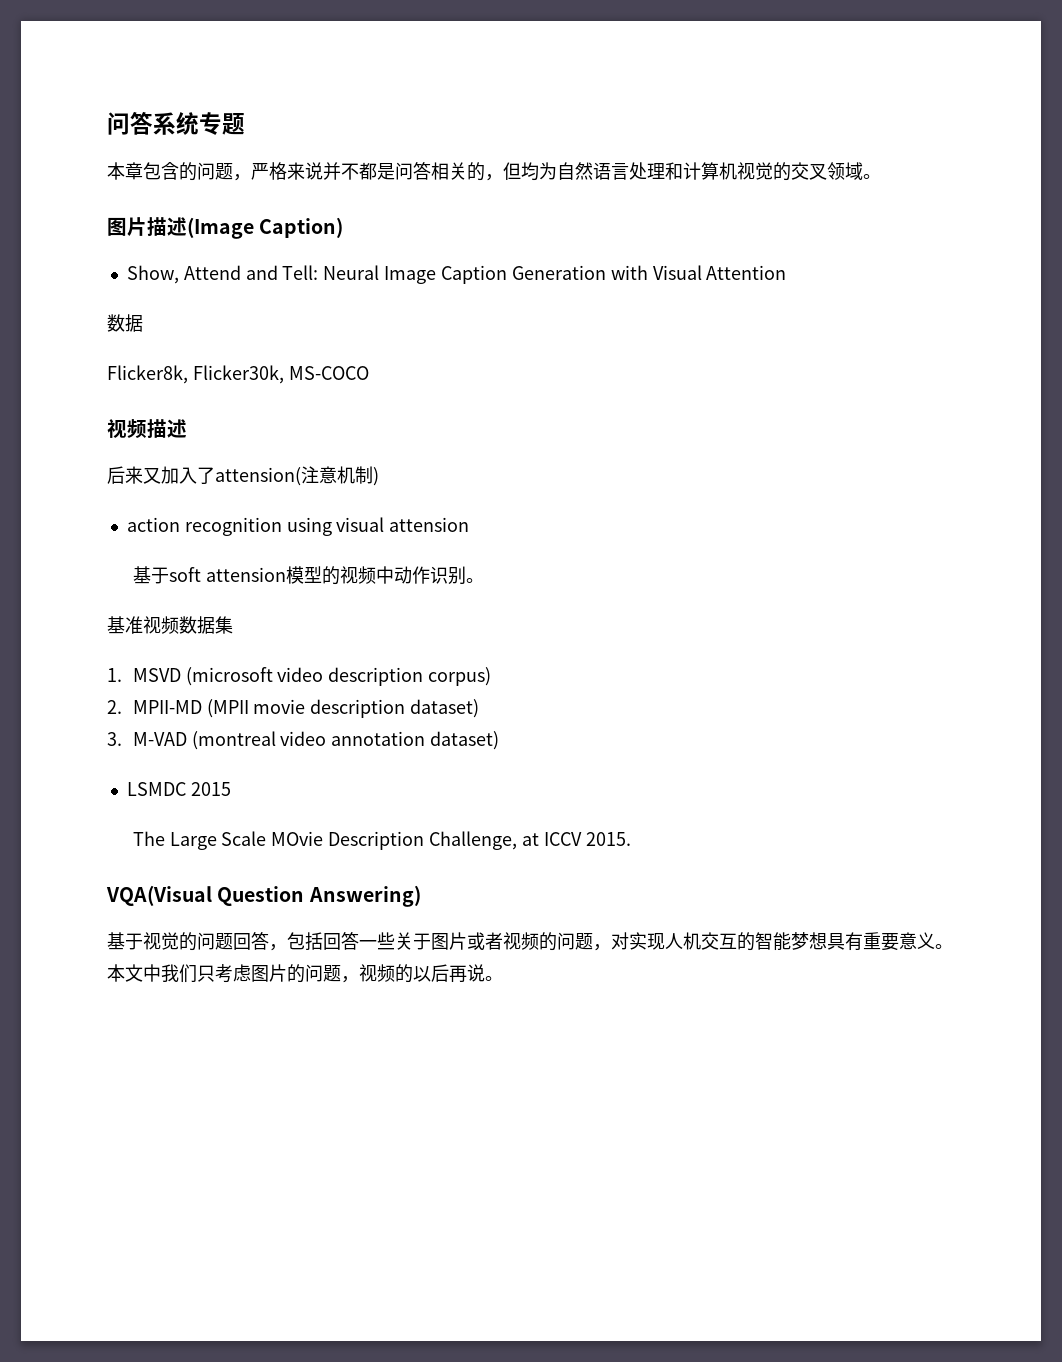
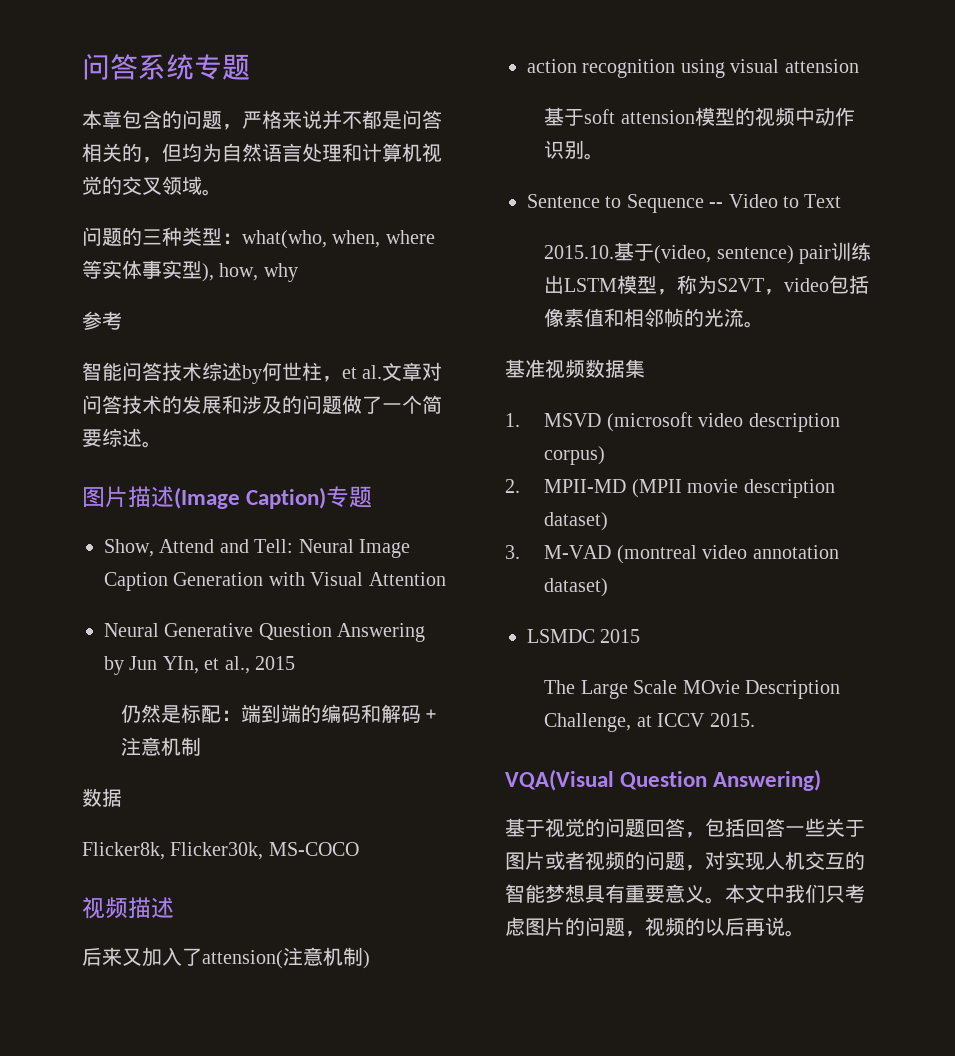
+ 问题的三种类型：what(who, when, where等实体事实型), how, why
+ 参考
+ 智能问答技术综述by何世柱，et al.文章对问答技术的发展和涉及的问题做了一个简要综述。
- 图片描述(Image Caption)
+ 图片描述(Image Caption)专题
+ Neural Generative Question Answering by Jun YIn, et al., 2015
+ 仍然是标配：端到端的编码和解码＋注意机制
+ Sentence to Sequence -- Video to Text
+ 2015.10.基于(video, sentence) pair训练出LSTM模型，称为S2VT，video包括像素值和相邻帧的光流。

